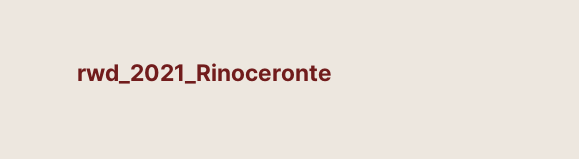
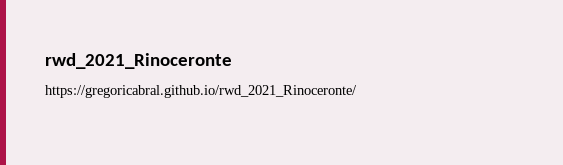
+ https://gregoricabral.github.io/rwd_2021_Rinoceronte/

